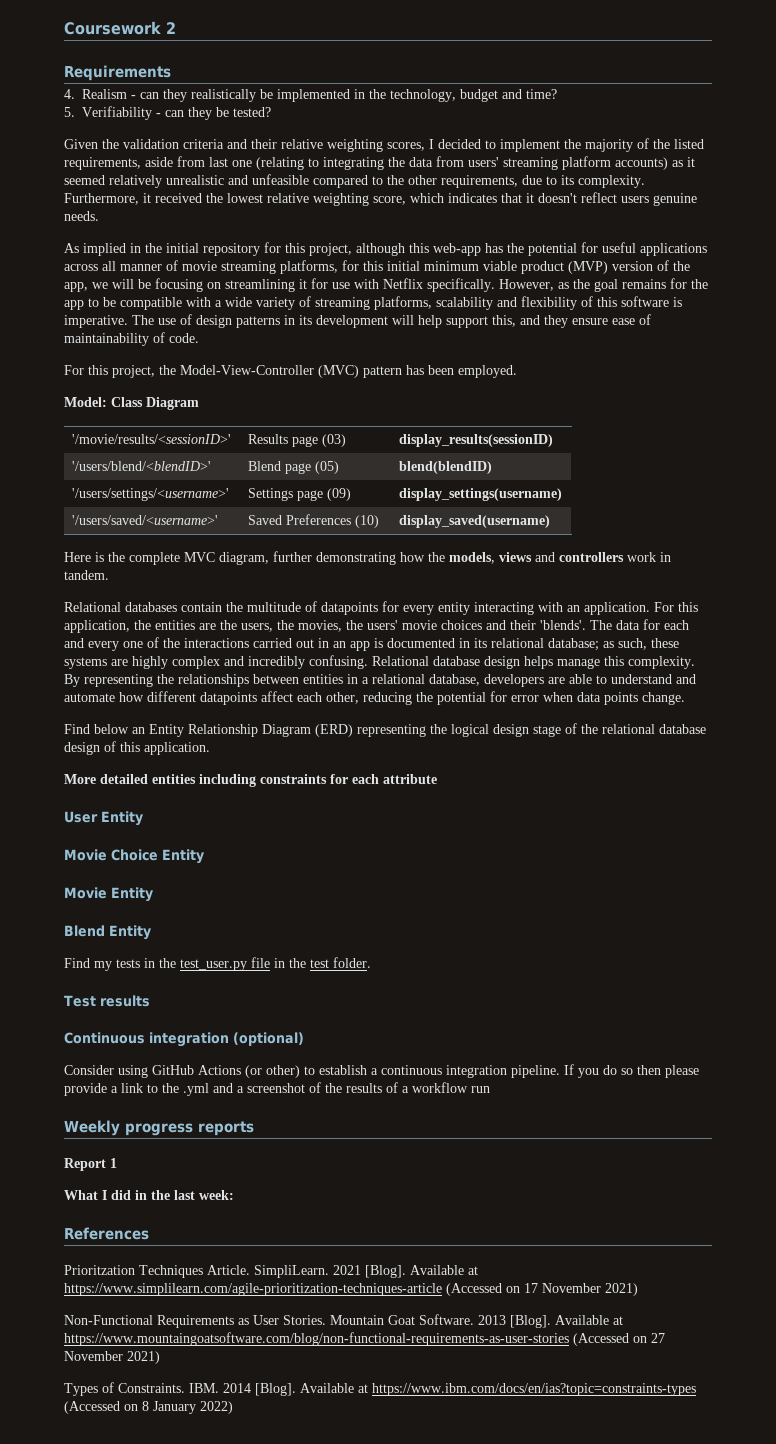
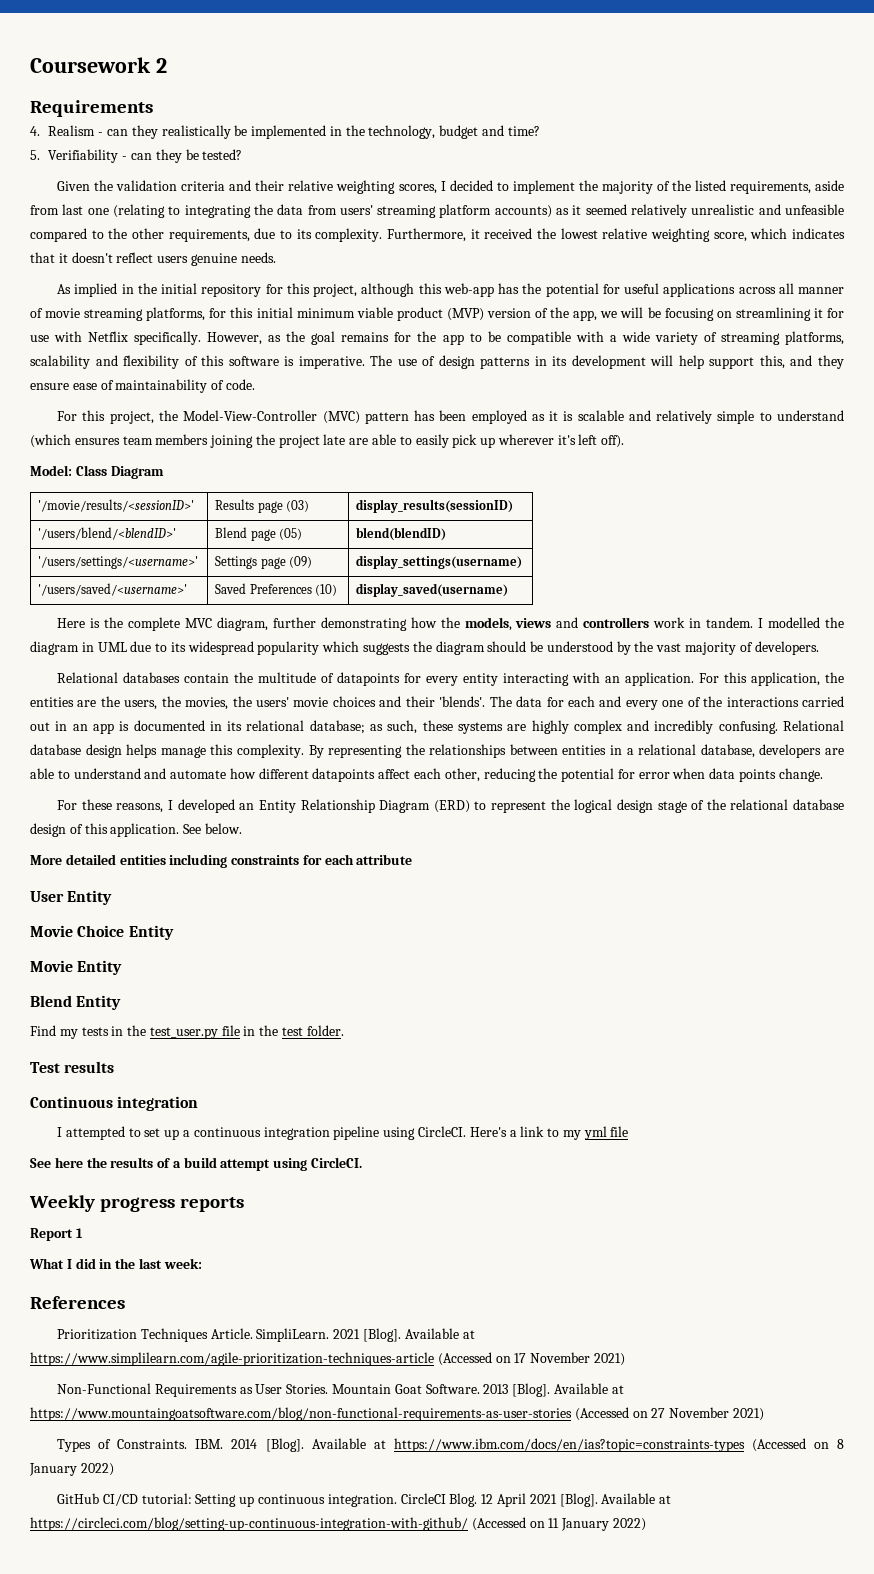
- For this project, the Model-View-Controller (MVC) pattern has been employed.
+ For this project, the Model-View-Controller (MVC) pattern has been employed as it is scalable and relatively simple to understand (which ensures team members joining the project late are able to easily pick up wherever it's left off).
+ I modelled the diagram in UML due to its widespread popularity which suggests the diagram should be understood by the vast majority of developers.
- Find below an Entity Relationship Diagram (ERD) representing the logical design stage of the relational database design of this application.
+ For these reasons, I developed an Entity Relationship Diagram (ERD) to represent the logical design stage of the relational database design of this application. See below.
- Continuous integration (optional)
- Consider using GitHub Actions (or other) to establish a continuous integration pipeline. If you do so then please provide a link to the .yml and a screenshot of the results of a workflow run
+ Continuous integration
+ I attempted to set up a continuous integration pipeline using CircleCI. Here's a link to my yml file
+ See here the results of a build attempt using CircleCI.
- Prioritzation Techniques Article.
+ Prioritization Techniques Article.
+ GitHub CI/CD tutorial: Setting up continuous integration. CircleCI Blog. 12 April 2021 [Blog]. Available at https://circleci.com/blog/setting-up-continuous-integration-with-github/ (Accessed on 11 January 2022)

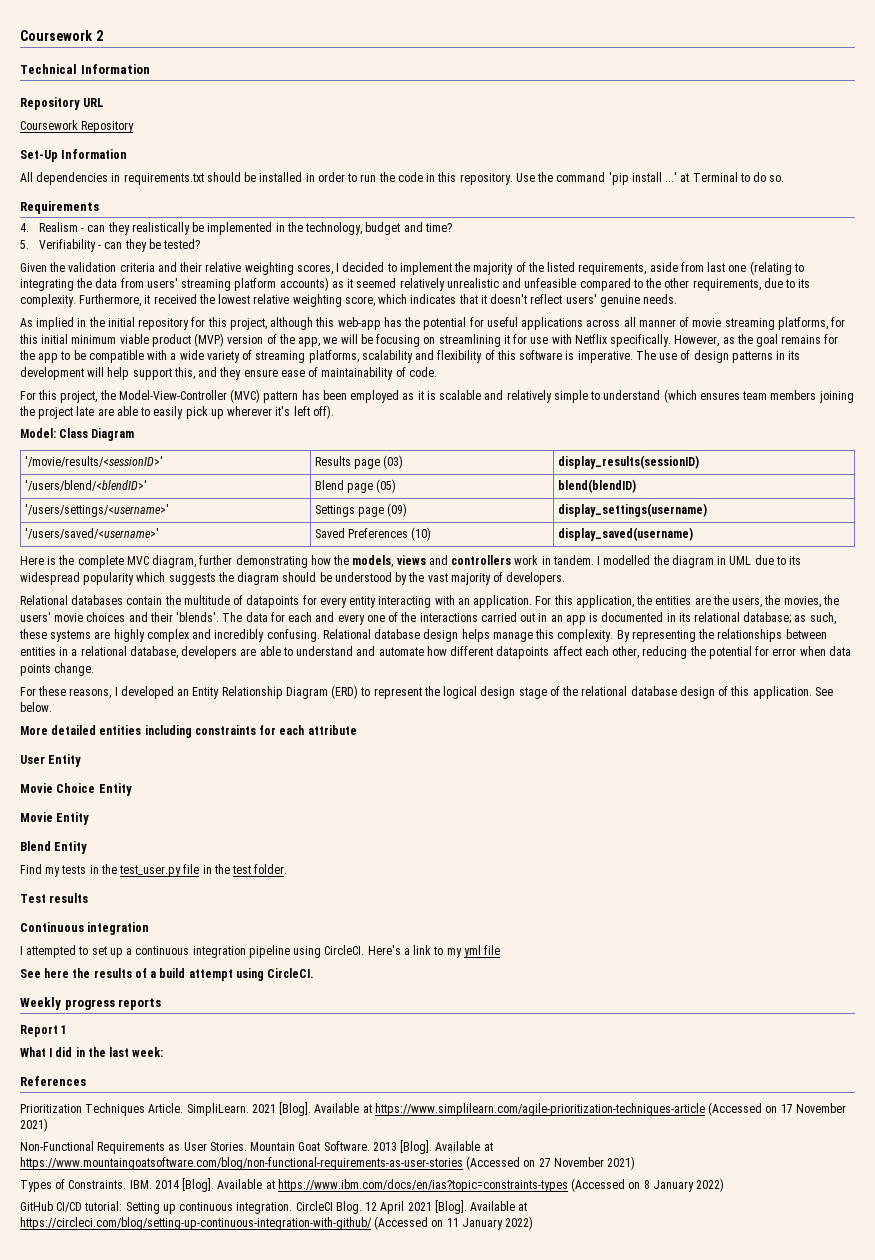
+ Technical Information
+ Repository URL
+ Coursework Repository
+ Set-Up Information
+ All dependencies in requirements.txt should be installed in order to run the code in this repository. Use the command 'pip install ...' at Terminal to do so.
- Furthermore, it received the lowest relative weighting score, which indicates that it doesn't reflect users genuine needs.
+ Furthermore, it received the lowest relative weighting score, which indicates that it doesn't reflect users' genuine needs.

